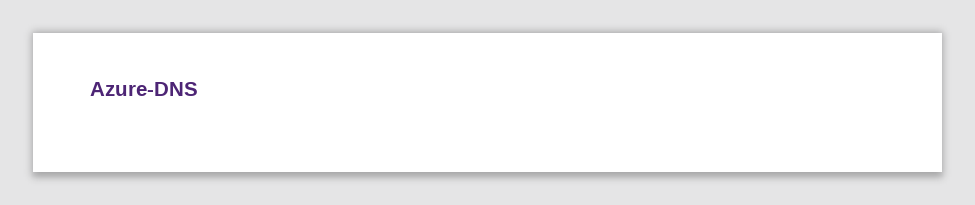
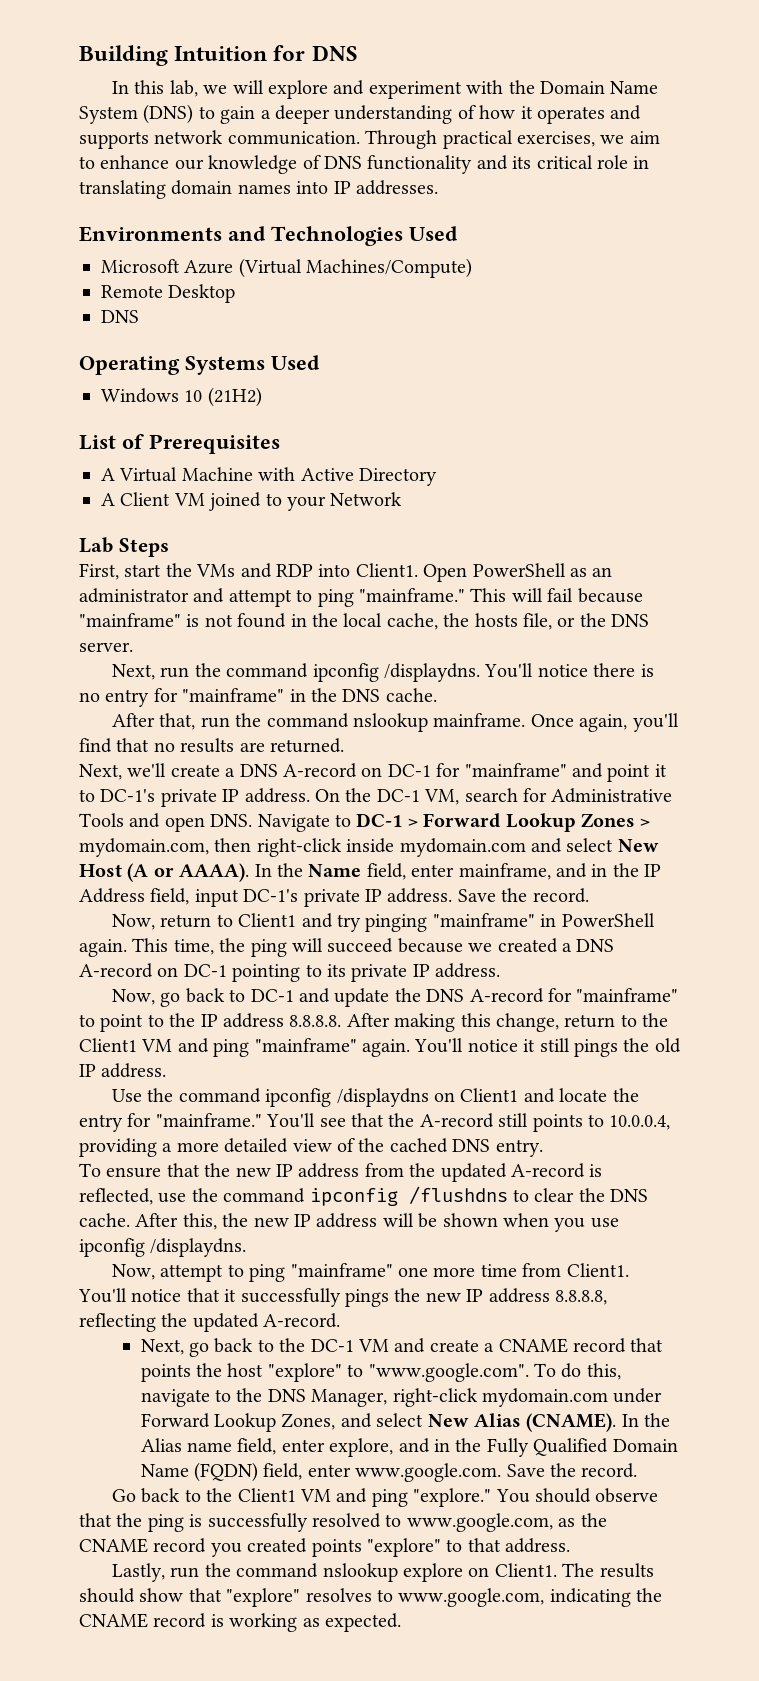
- Azure-DNS
+ Building Intuition for DNS
+ In this lab, we will explore and experiment with the Domain Name System (DNS) to gain a deeper understanding of how it operates and supports network communication. Through practical exercises, we aim to enhance our knowledge of DNS functionality and its critical role in translating domain names into IP addresses.
+ Environments and Technologies Used
+ Microsoft Azure (Virtual Machines/Compute)
+ Remote Desktop
+ DNS
+ Operating Systems Used
+ Windows 10 (21H2)
+ List of Prerequisites
+ A Virtual Machine with Active Directory
+ A Client VM joined to your Network
+ Lab Steps
+ First, start the VMs and RDP into Client1. Open PowerShell as an administrator and attempt to ping "mainframe." This will fail because "mainframe" is not found in the local cache, the hosts file, or the DNS server.
+ Next, run the command ipconfig /displaydns. You'll notice there is no entry for "mainframe" in the DNS cache.
+ After that, run the command nslookup mainframe. Once again, you'll find that no results are returned.
+ Next, we'll create a DNS A-record on DC-1 for "mainframe" and point it to DC-1's private IP address. On the DC-1 VM, search for Administrative Tools and open DNS. Navigate to DC-1 > Forward Lookup Zones > mydomain.com, then right-click inside mydomain.com and select New Host (A or AAAA). In the Name field, enter mainframe, and in the IP Address field, input DC-1's private IP address. Save the record.
+ Now, return to Client1 and try pinging "mainframe" in PowerShell again. This time, the ping will succeed because we created a DNS A-record on DC-1 pointing to its private IP address.
+ Now, go back to DC-1 and update the DNS A-record for "mainframe" to point to the IP address 8.8.8.8. After making this change, return to the Client1 VM and ping "mainframe" again. You'll notice it still pings the old IP address.
+ Use the command ipconfig /displaydns on Client1 and locate the entry for "mainframe." You'll see that the A-record still points to 10.0.0.4, providing a more detailed view of the cached DNS entry.
+ To ensure that the new IP address from the updated A-record is reflected, use the command ipconfig /flushdns to clear the DNS cache. After this, the new IP address will be shown when you use ipconfig /displaydns.
+ Now, attempt to ping "mainframe" one more time from Client1. You'll notice that it successfully pings the new IP address 8.8.8.8, reflecting the updated A-record.
+ Next, go back to the DC-1 VM and create a CNAME record that points the host "explore" to "www.google.com". To do this, navigate to the DNS Manager, right-click mydomain.com under Forward Lookup Zones, and select New Alias (CNAME). In the Alias name field, enter explore, and in the Fully Qualified Domain Name (FQDN) field, enter www.google.com. Save the record.
+ Go back to the Client1 VM and ping "explore." You should observe that the ping is successfully resolved to www.google.com, as the CNAME record you created points "explore" to that address.
+ Lastly, run the command nslookup explore on Client1. The results should show that "explore" resolves to www.google.com, indicating the CNAME record is working as expected.

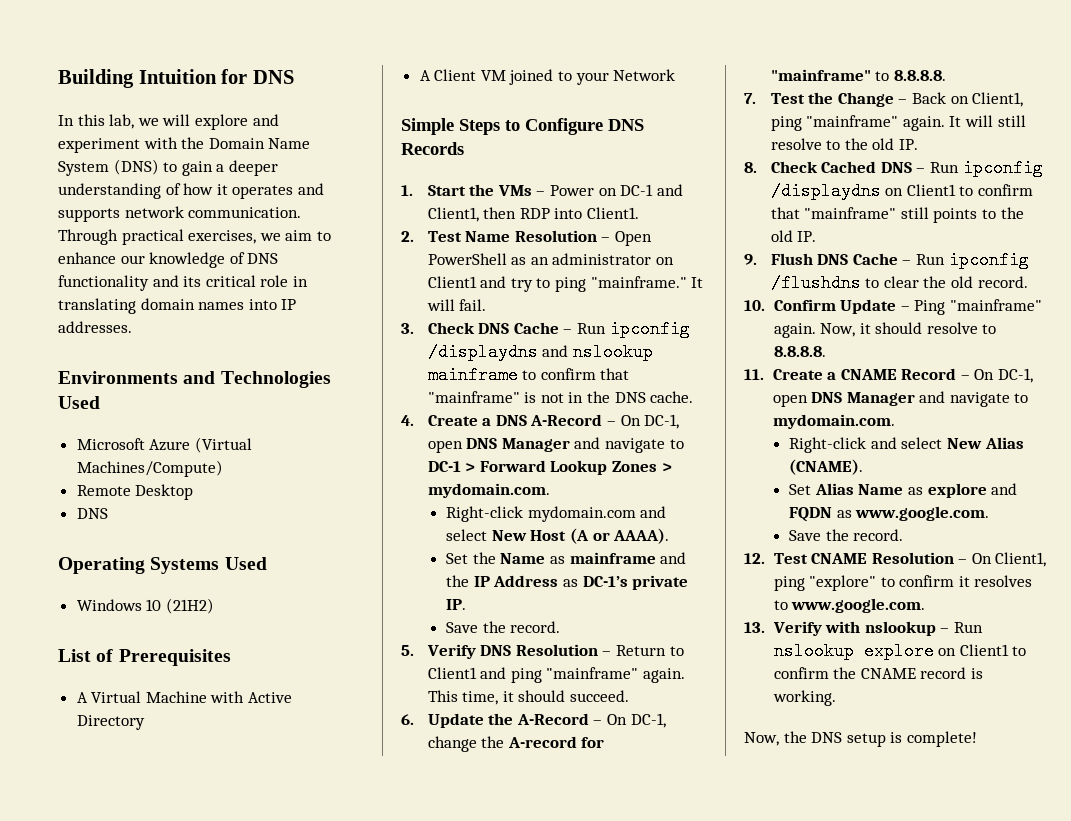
- Lab Steps
- First, start the VMs and RDP into Client1. Open PowerShell as an administrator and attempt to ping "mainframe." This will fail because "mainframe" is not found in the local cache, the hosts file, or the DNS server.
- Next, run the command ipconfig /displaydns. You'll notice there is no entry for "mainframe" in the DNS cache.
- After that, run the command nslookup mainframe. Once again, you'll find that no results are returned.
- Next, we'll create a DNS A-record on DC-1 for "mainframe" and point it to DC-1's private IP address. On the DC-1 VM, search for Administrative Tools and open DNS. Navigate to DC-1 > Forward Lookup Zones > mydomain.com, then right-click inside mydomain.com and select New Host (A or AAAA). In the Name field, enter mainframe, and in the IP Address field, input DC-1's private IP address. Save the record.
- Now, return to Client1 and try pinging "mainframe" in PowerShell again. This time, the ping will succeed because we created a DNS A-record on DC-1 pointing to its private IP address.
- Now, go back to DC-1 and update the DNS A-record for "mainframe" to point to the IP address 8.8.8.8. After making this change, return to the Client1 VM and ping "mainframe" again. You'll notice it still pings the old IP address.
- Use the command ipconfig /displaydns on Client1 and locate the entry for "mainframe." You'll see that the A-record still points to 10.0.0.4, providing a more detailed view of the cached DNS entry.
- To ensure that the new IP address from the updated A-record is reflected, use the command ipconfig /flushdns to clear the DNS cache. After this, the new IP address will be shown when you use ipconfig /displaydns.
- Now, attempt to ping "mainframe" one more time from Client1. You'll notice that it successfully pings the new IP address 8.8.8.8, reflecting the updated A-record.
- Next, go back to the DC-1 VM and create a CNAME record that points the host "explore" to "www.google.com". To do this, navigate to the DNS Manager, right-click mydomain.com under Forward Lookup Zones, and select New Alias (CNAME). In the Alias name field, enter explore, and in the Fully Qualified Domain Name (FQDN) field, enter www.google.com. Save the record.
- Go back to the Client1 VM and ping "explore." You should observe that the ping is successfully resolved to www.google.com, as the CNAME record you created points "explore" to that address.
- Lastly, run the command nslookup explore on Client1. The results should show that "explore" resolves to www.google.com, indicating the CNAME record is working as expected.
+ Simple Steps to Configure DNS Records
+ 1. Start the VMs – Power on DC-1 and Client1, then RDP into Client1.
+ 2. Test Name Resolution – Open PowerShell as an administrator on Client1 and try to ping "mainframe." It will fail.
+ 3. Check DNS Cache – Run ipconfig /displaydns and nslookup mainframe to confirm that "mainframe" is not in the DNS cache.
+ 4. Create a DNS A-Record – On DC-1, open DNS Manager and navigate to DC-1 > Forward Lookup Zones > mydomain.com.
+ Right-click mydomain.com and select New Host (A or AAAA).
+ Set the Name as mainframe and the IP Address as DC-1’s private IP.
+ Save the record.
+ 5. Verify DNS Resolution – Return to Client1 and ping "mainframe" again. This time, it should succeed.
+ 6. Update the A-Record – On DC-1, change the A-record for "mainframe" to 8.8.8.8.
+ 7. Test the Change – Back on Client1, ping "mainframe" again. It will still resolve to the old IP.
+ 8. Check Cached DNS – Run ipconfig /displaydns on Client1 to confirm that "mainframe" still points to the old IP.
+ 9. Flush DNS Cache – Run ipconfig /flushdns to clear the old record.
+ 10. Confirm Update – Ping "mainframe" again. Now, it should resolve to 8.8.8.8.
+ 11. Create a CNAME Record – On DC-1, open DNS Manager and navigate to mydomain.com.
+ Right-click and select New Alias (CNAME).
+ Set Alias Name as explore and FQDN as www.google.com.
+ Save the record.
+ 12. Test CNAME Resolution – On Client1, ping "explore" to confirm it resolves to www.google.com.
+ 13. Verify with nslookup – Run nslookup explore on Client1 to confirm the CNAME record is working.
+ Now, the DNS setup is complete!

